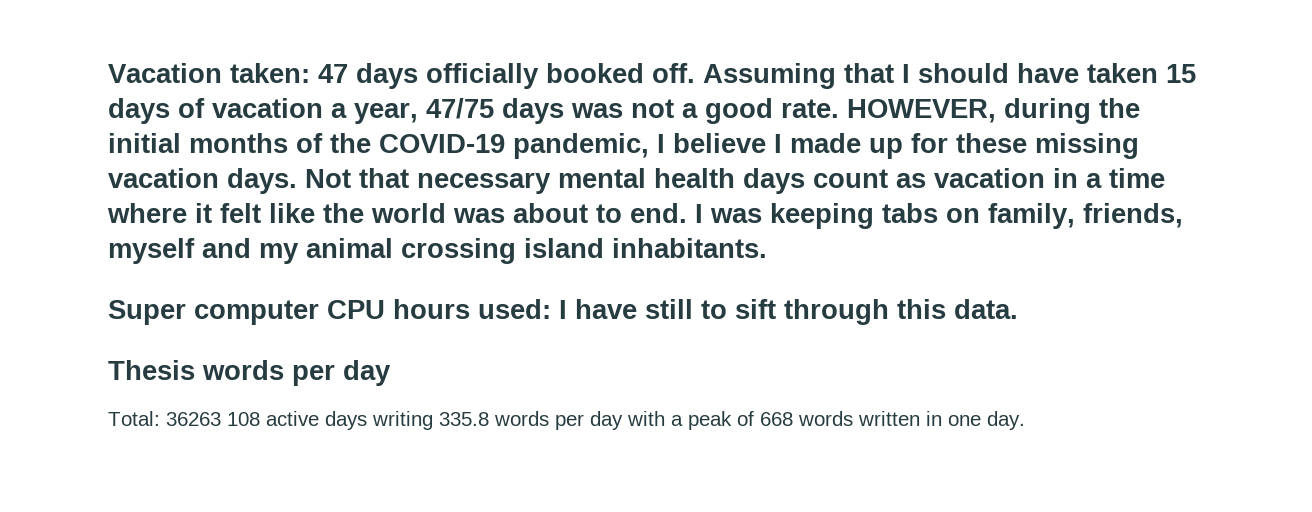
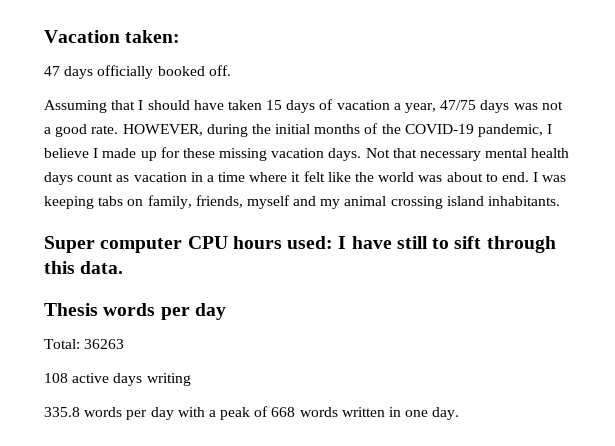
- Vacation taken: 47 days officially booked off. Assuming that I should have taken 15 days of vacation a year, 47/75 days was not a good rate.
+ Vacation taken:
+ 47 days officially booked off.
+ Assuming that I should have taken 15 days of vacation a year, 47/75 days was not a good rate.
- Total: 36263 108 active days writing 335.8 words per day with a peak of 668 words written in one day.
+ Total: 36263
+ 108 active days writing
+ 335.8 words per day with a peak of 668 words written in one day.

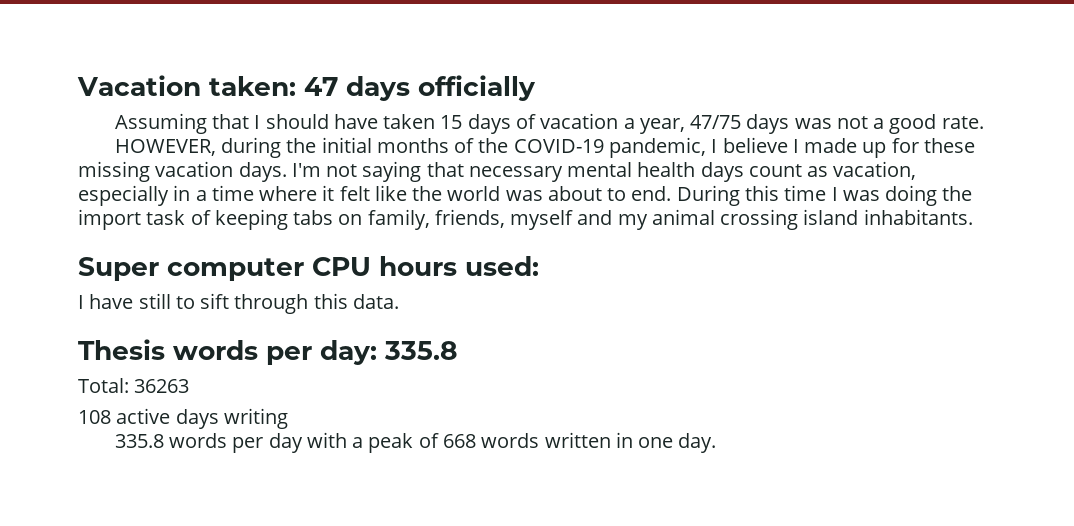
- Vacation taken:
- 47 days officially booked off.
+ Vacation taken: 47 days officially
- Assuming that I should have taken 15 days of vacation a year, 47/75 days was not a good rate. HOWEVER, during the initial months of the COVID-19 pandemic, I believe I made up for these missing vacation days.
+ Assuming that I should have taken 15 days of vacation a year, 47/75 days was not a good rate.
+ HOWEVER, during the initial months of the COVID-19 pandemic, I believe I made up for these missing vacation days.
- Not that necessary mental health days count as vacation in a time where it felt like the world was about to end.
+ I'm not saying that necessary mental health days count as vacation, especially in a time where it felt like the world was about to end.
- I was keeping tabs on family, friends, myself and my animal crossing island inhabitants.
+ During this time I was doing the import task of keeping tabs on family, friends, myself and my animal crossing island inhabitants.
- Super computer CPU hours used: I have still to sift through this data.
+ Super computer CPU hours used:
+ I have still to sift through this data.
- Thesis words per day
+ Thesis words per day: 335.8

